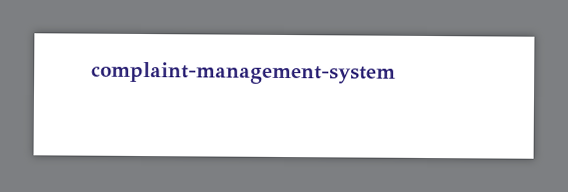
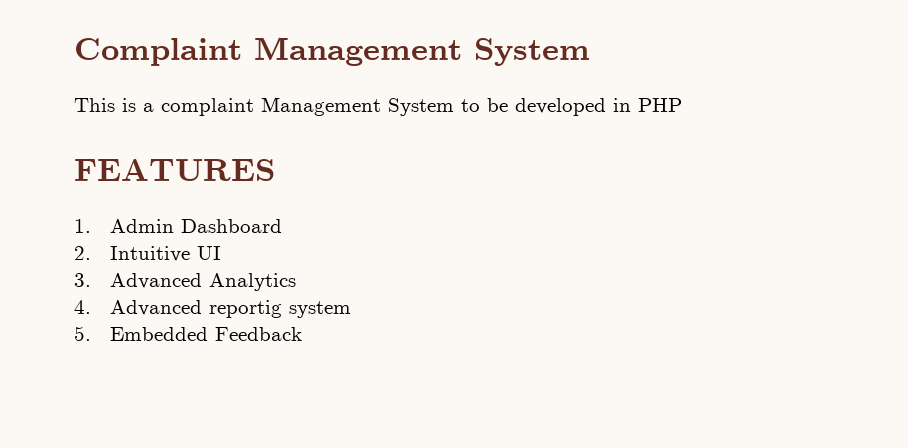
- complaint-management-system
+ Complaint Management System
+ This is a complaint Management System to be developed in PHP
+ FEATURES
+ 1. Admin Dashboard
+ 2. Intuitive UI
+ 3. Advanced Analytics
+ 4. Advanced reportig system
+ 5. Embedded Feedback

